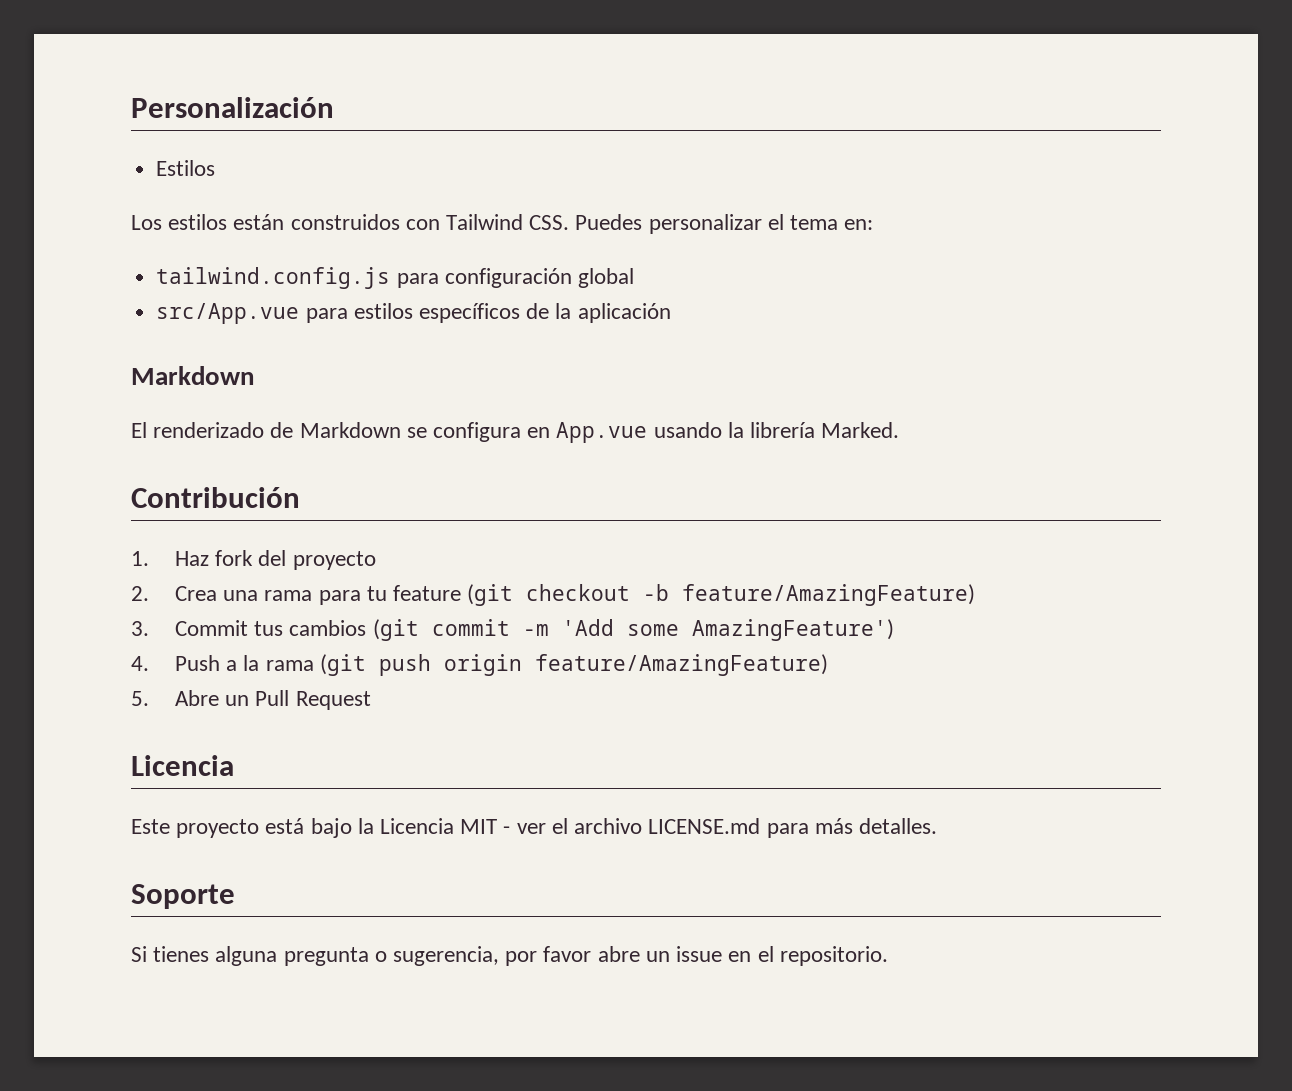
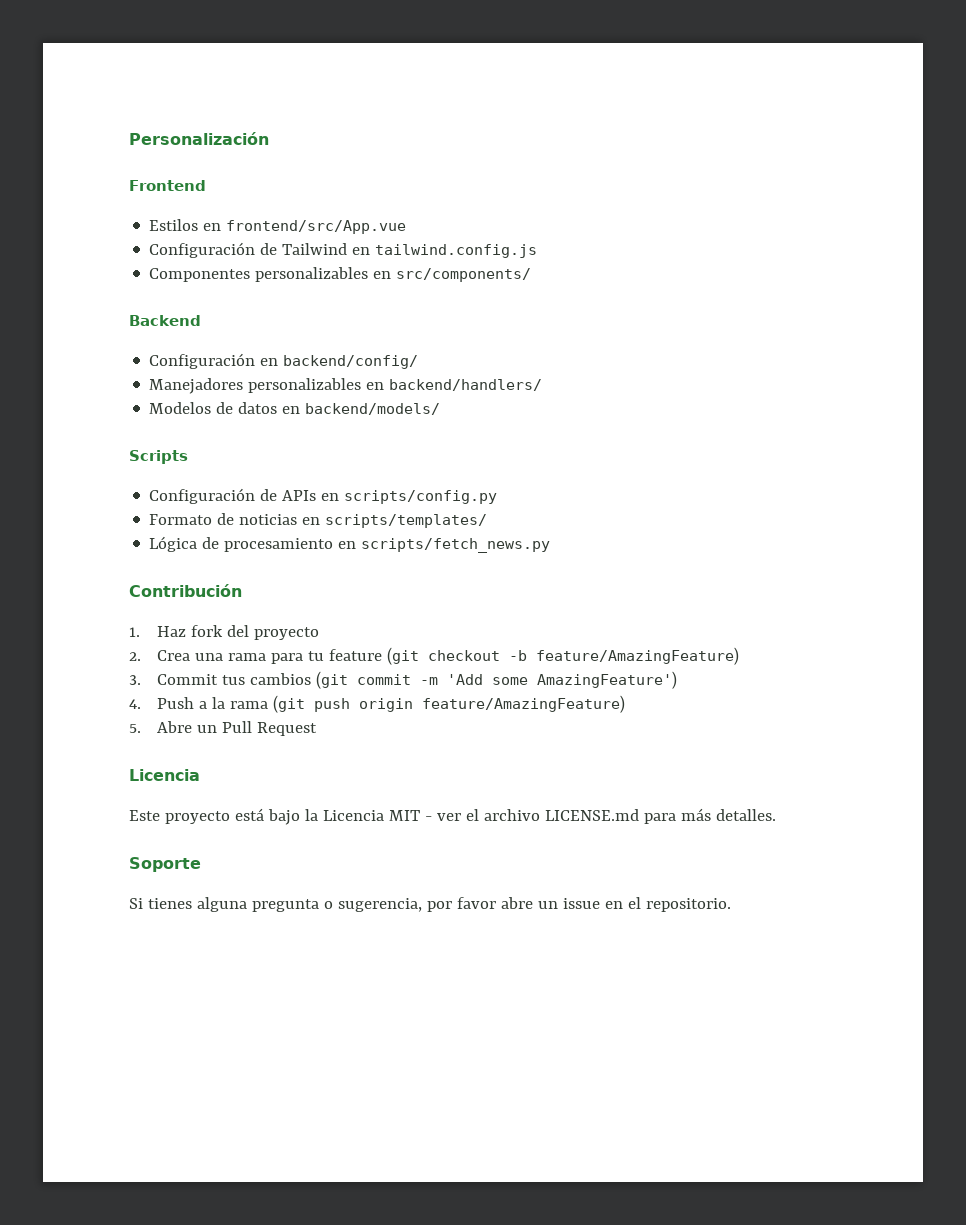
+ Frontend
- Estilos
- Los estilos están construidos con Tailwind CSS. Puedes personalizar el tema en:
- tailwind.config.js para configuración global
- src/App.vue para estilos específicos de la aplicación
- Markdown
- El renderizado de Markdown se configura en App.vue usando la librería Marked.
+ Estilos en frontend/src/App.vue
+ Configuración de Tailwind en tailwind.config.js
+ Componentes personalizables en src/components/
+ Backend
+ Configuración en backend/config/
+ Manejadores personalizables en backend/handlers/
+ Modelos de datos en backend/models/
+ Scripts
+ Configuración de APIs en scripts/config.py
+ Formato de noticias en scripts/templates/
+ Lógica de procesamiento en scripts/fetch_news.py

